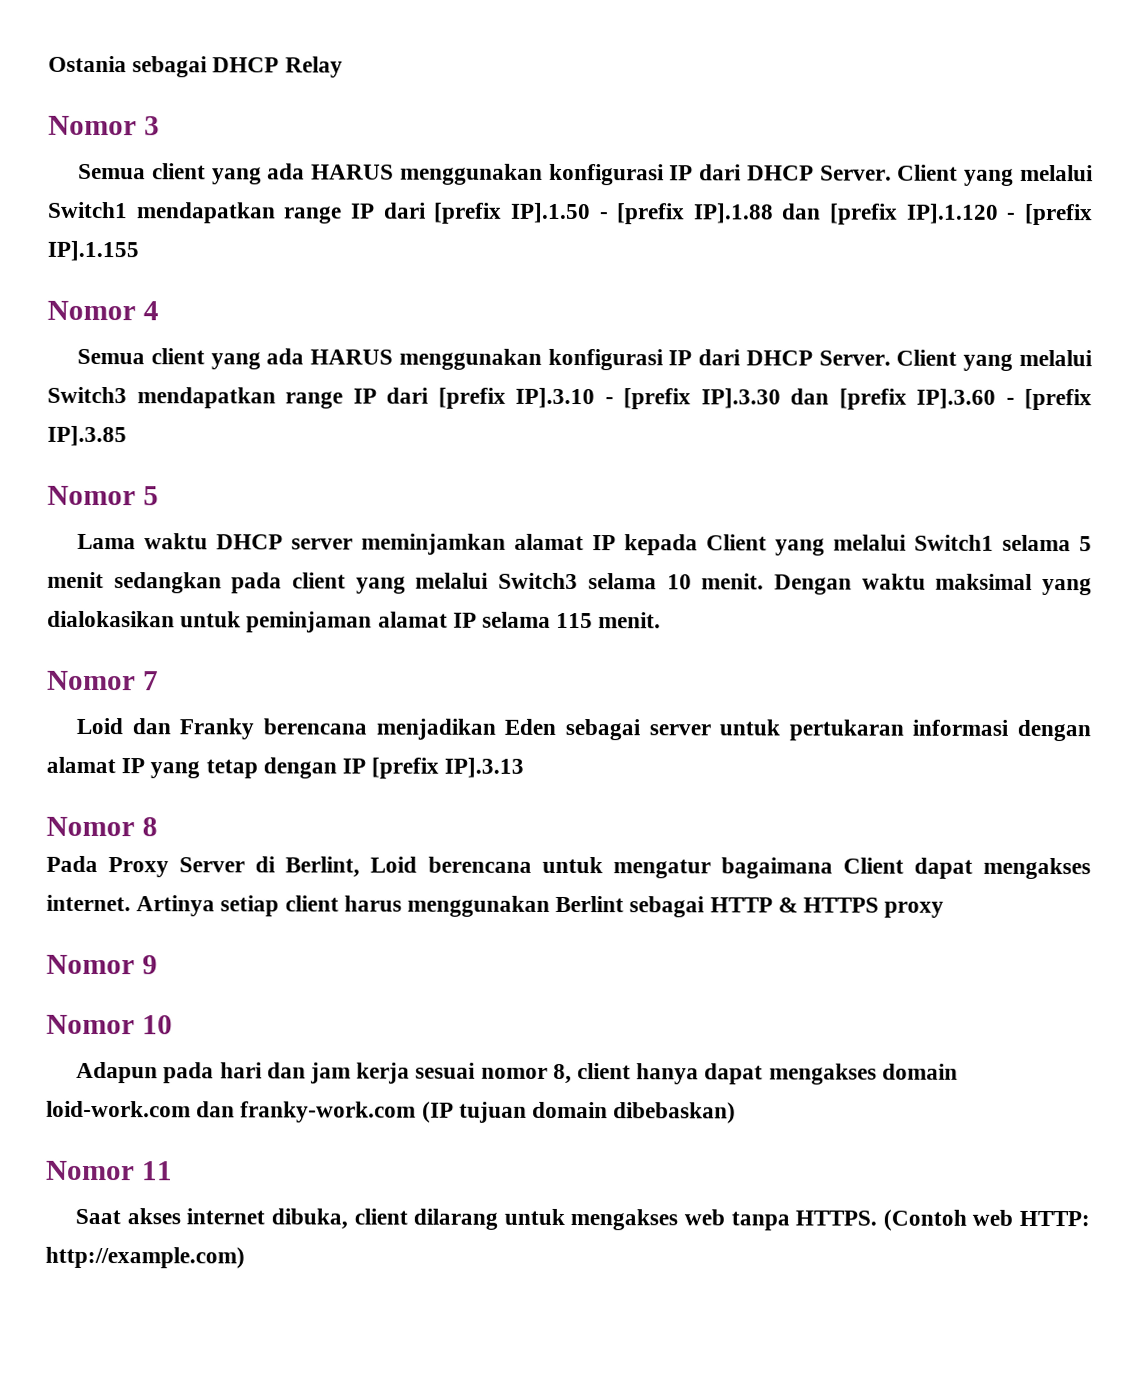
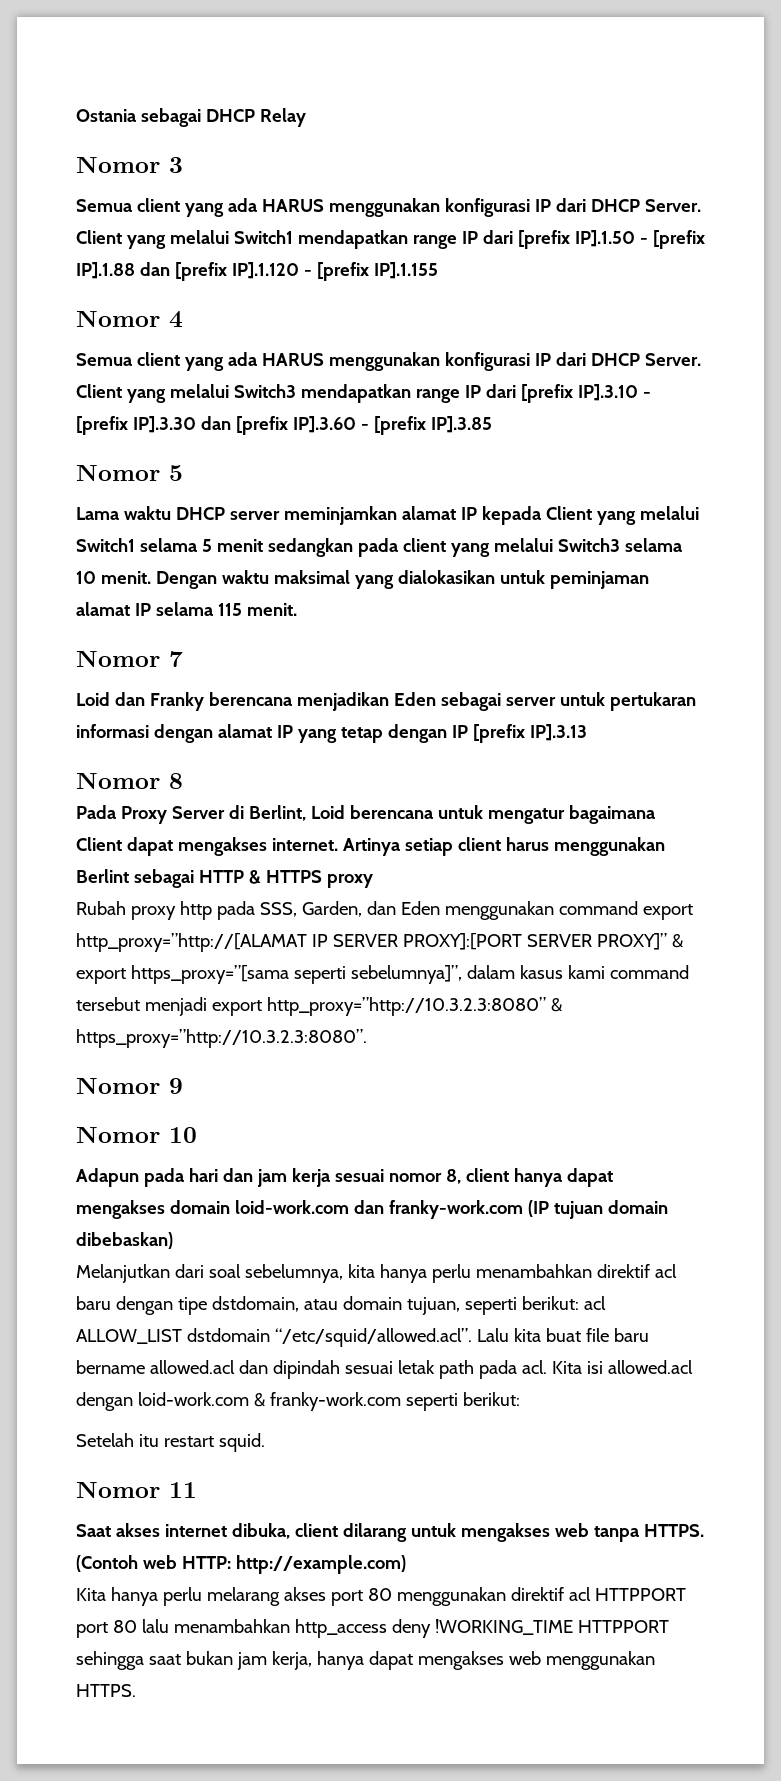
+ Rubah proxy http pada SSS, Garden, dan Eden menggunakan command export http_proxy=”http://[ALAMAT IP SERVER PROXY]:[PORT SERVER PROXY]” & export https_proxy=”[sama seperti sebelumnya]”, dalam kasus kami command tersebut menjadi export http_proxy=”http://10.3.2.3:8080” & https_proxy=”http://10.3.2.3:8080”.
+ Melanjutkan dari soal sebelumnya, kita hanya perlu menambahkan direktif acl baru dengan tipe dstdomain, atau domain tujuan, seperti berikut: acl ALLOW_LIST dstdomain “/etc/squid/allowed.acl”. Lalu kita buat file baru bername allowed.acl dan dipindah sesuai letak path pada acl. Kita isi allowed.acl dengan loid-work.com & franky-work.com seperti berikut:
+ Setelah itu restart squid.
+ Kita hanya perlu melarang akses port 80 menggunakan direktif acl HTTPPORT port 80 lalu menambahkan http_access deny !WORKING_TIME HTTPPORT sehingga saat bukan jam kerja, hanya dapat mengakses web menggunakan HTTPS.

